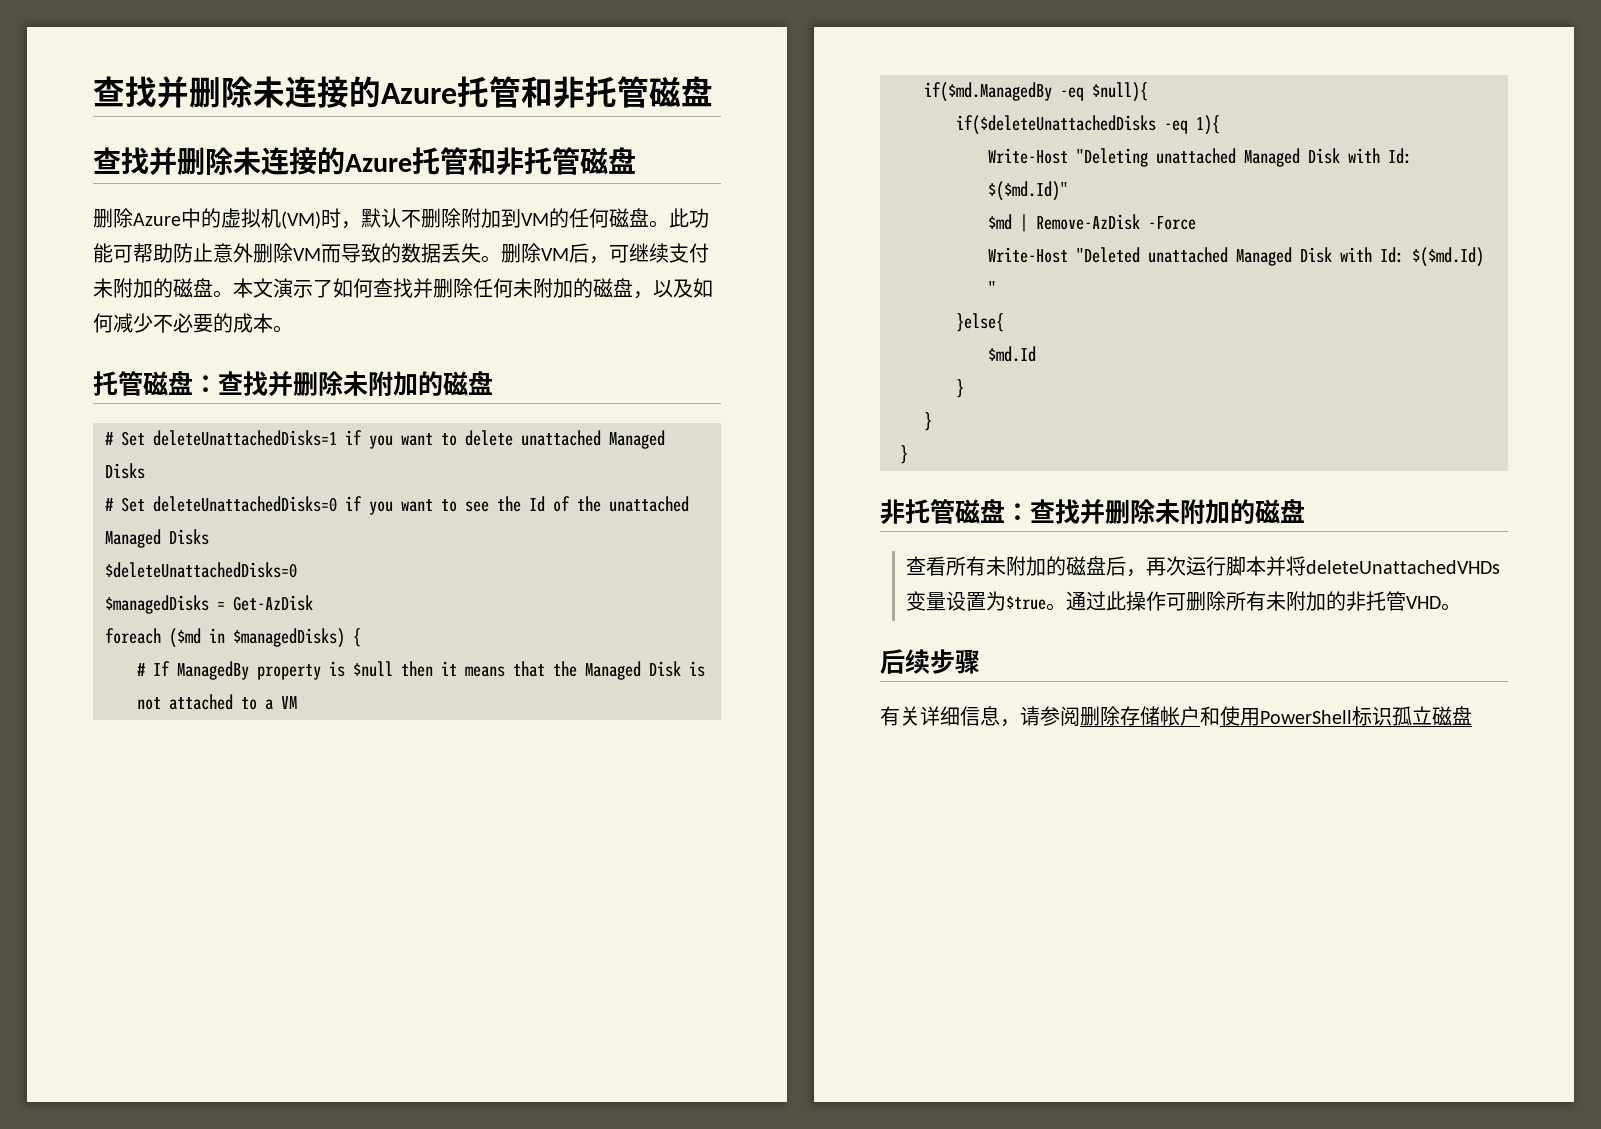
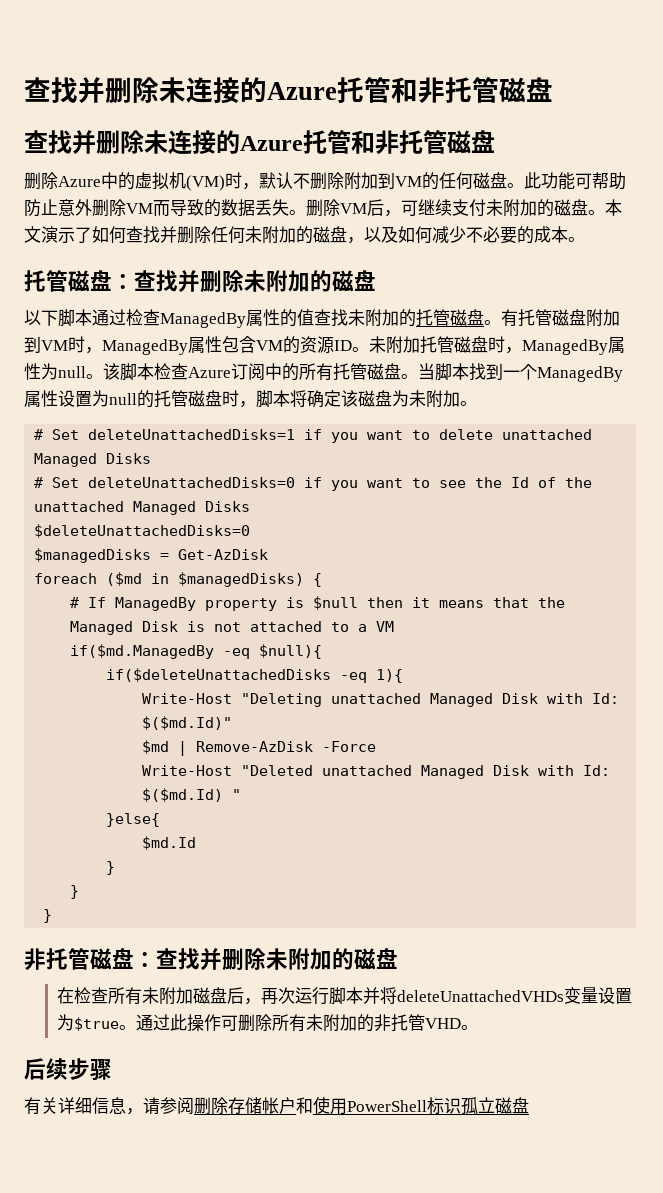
+ 以下脚本通过检查ManagedBy属性的值查找未附加的托管磁盘。有托管磁盘附加到VM时，ManagedBy属性包含VM的资源ID。未附加托管磁盘时，ManagedBy属性为null。该脚本检查Azure订阅中的所有托管磁盘。当脚本找到一个ManagedBy属性设置为null的托管磁盘时，脚本将确定该磁盘为未附加。
- 查看所有未附加的磁盘后，再次运行脚本并将deleteUnattachedVHDs变量设置为$true。
+ 在检查所有未附加磁盘后，再次运行脚本并将deleteUnattachedVHDs变量设置为$true。

